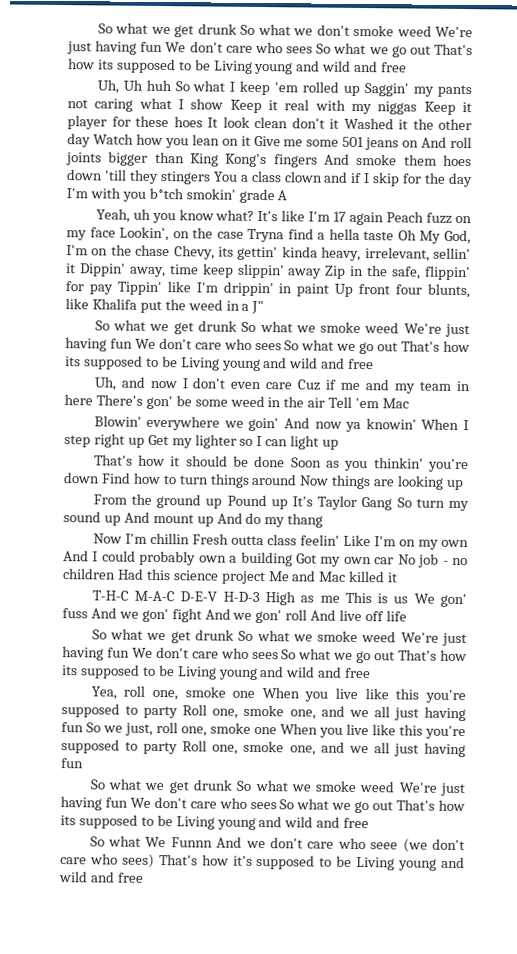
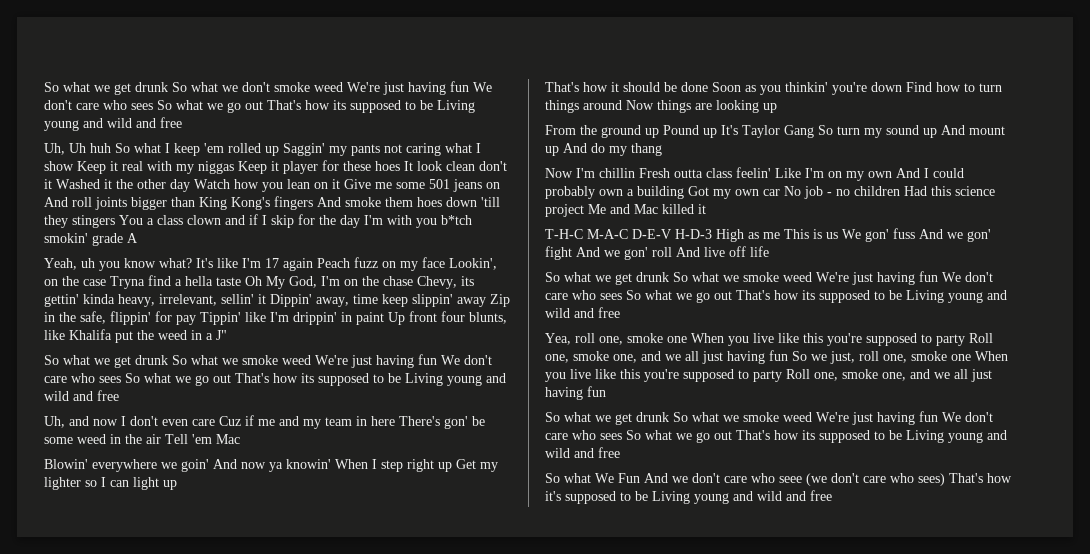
- So what We Funnn And we don't care who seee (we don't care who sees) That's how it's supposed to be Living young and wild and free
+ So what We Fun And we don't care who seee (we don't care who sees) That's how it's supposed to be Living young and wild and free

